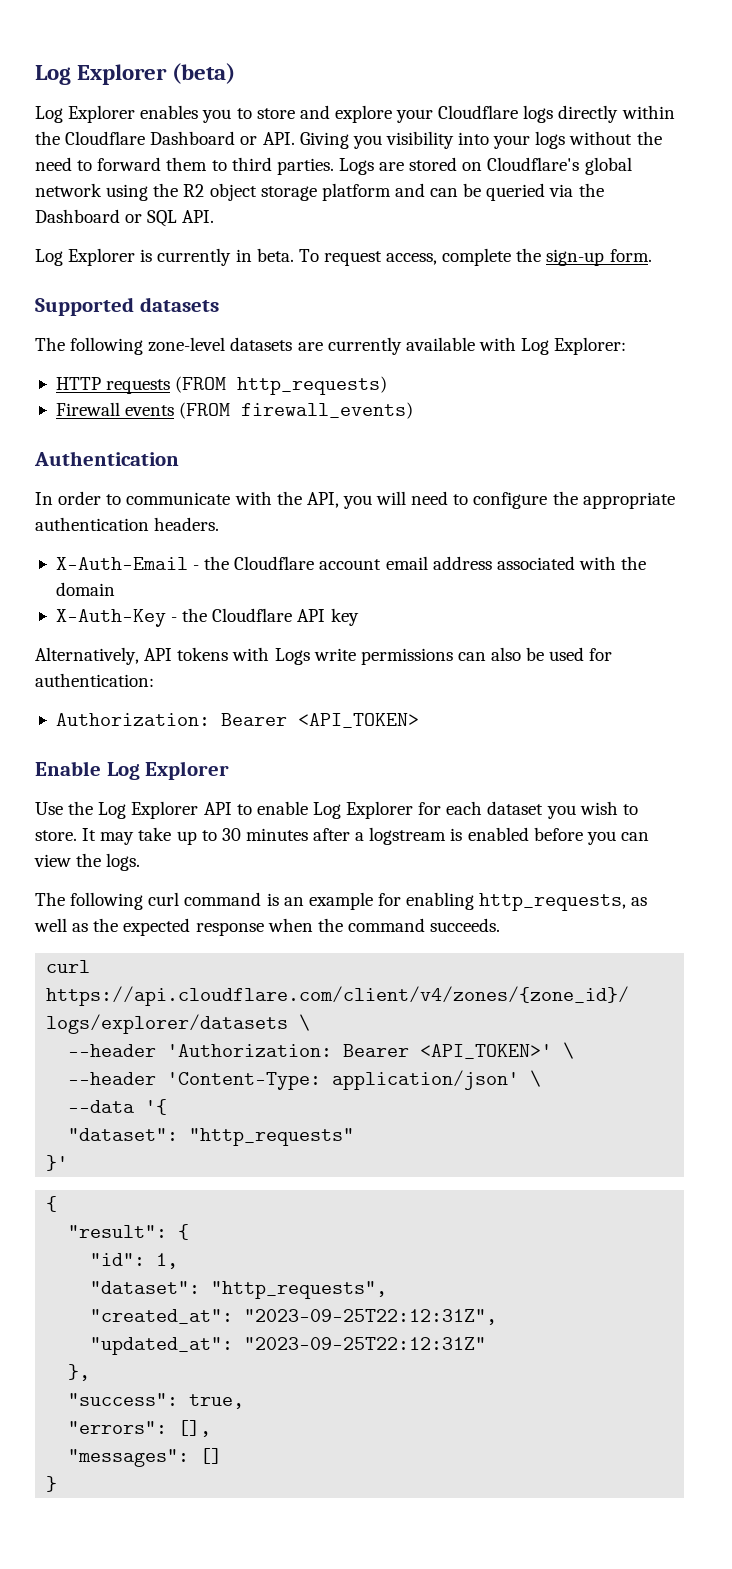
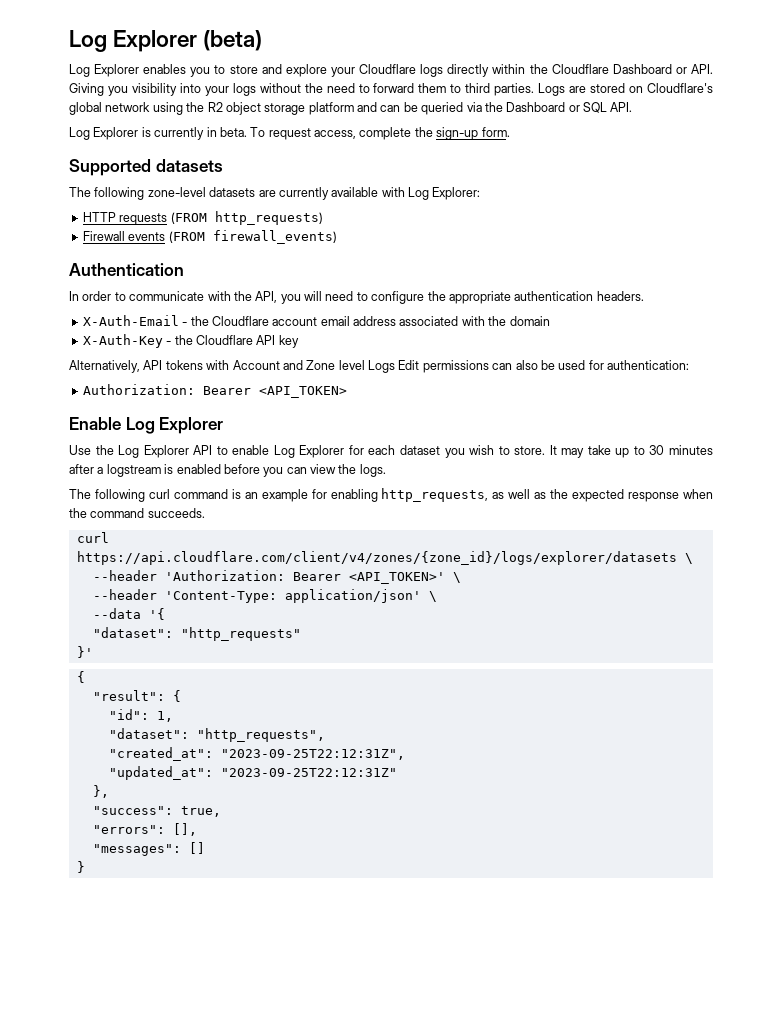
- Alternatively, API tokens with Logs write permissions can also be used for authentication:
+ Alternatively, API tokens with Account and Zone level Logs Edit permissions can also be used for authentication:

